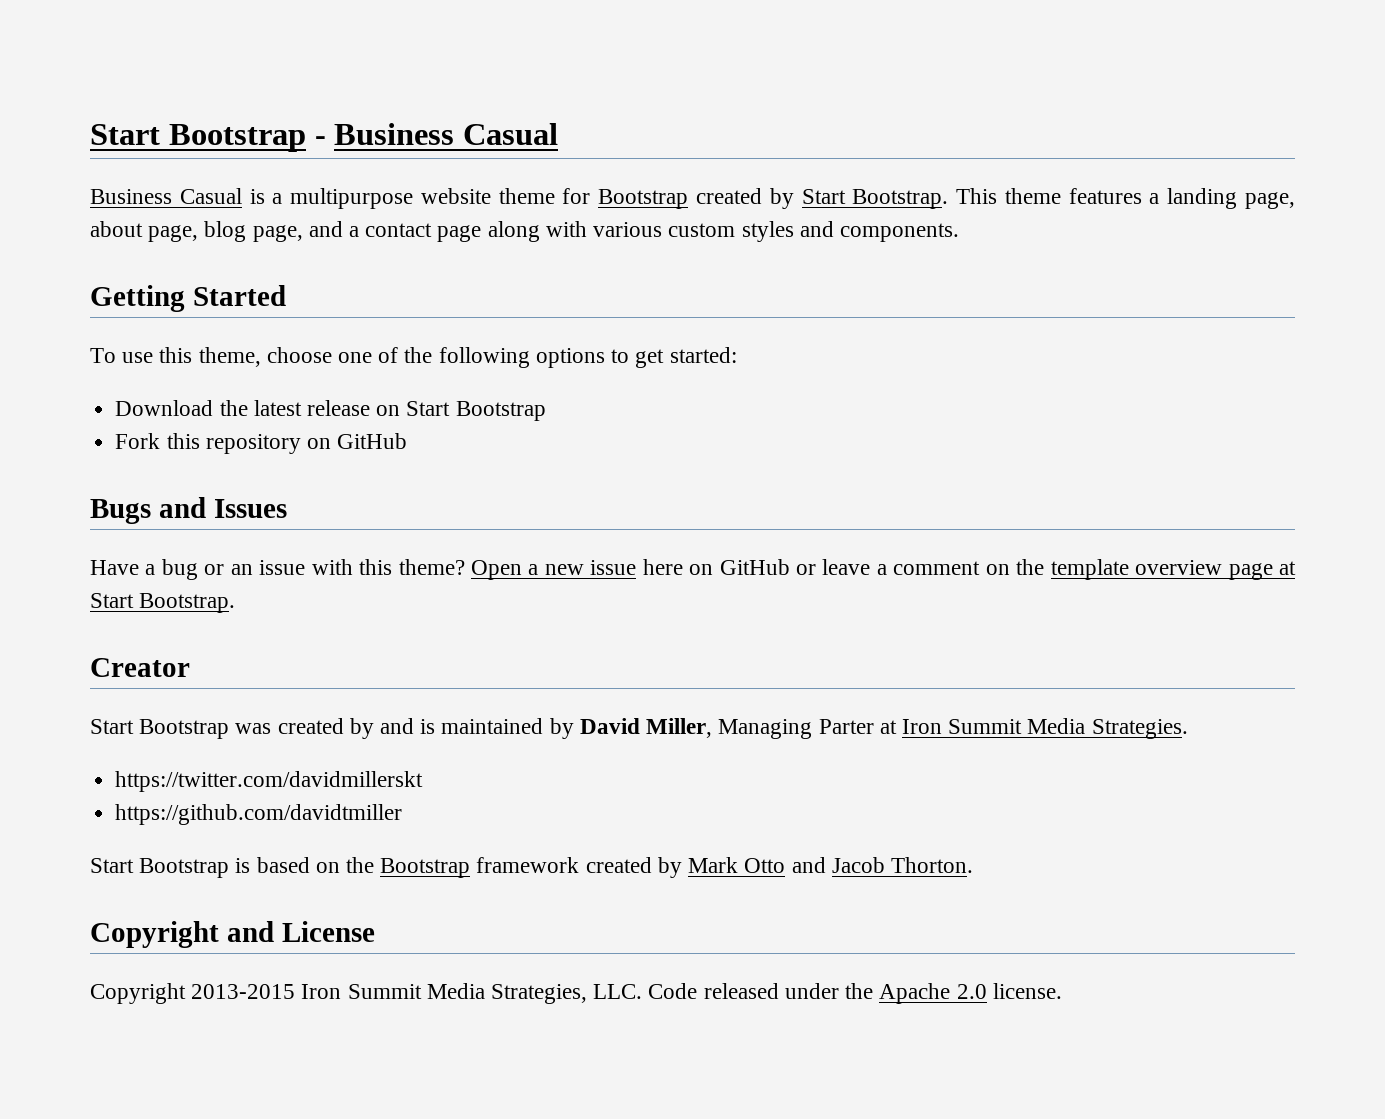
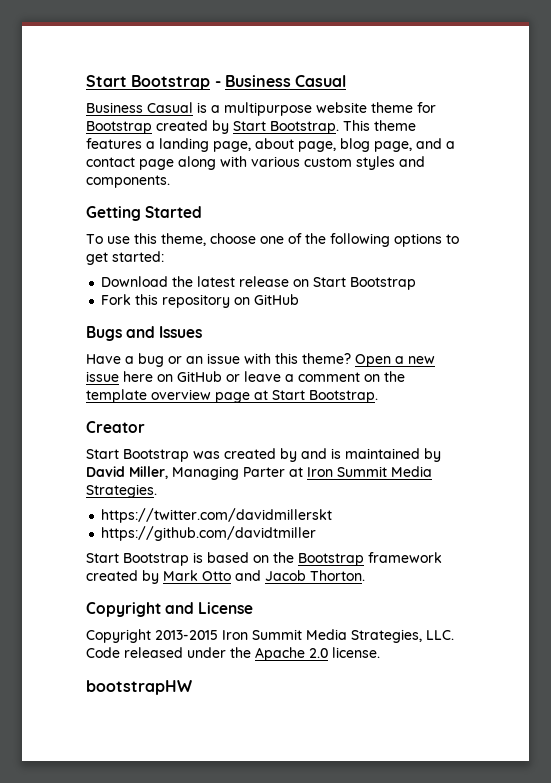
+ bootstrapHW

